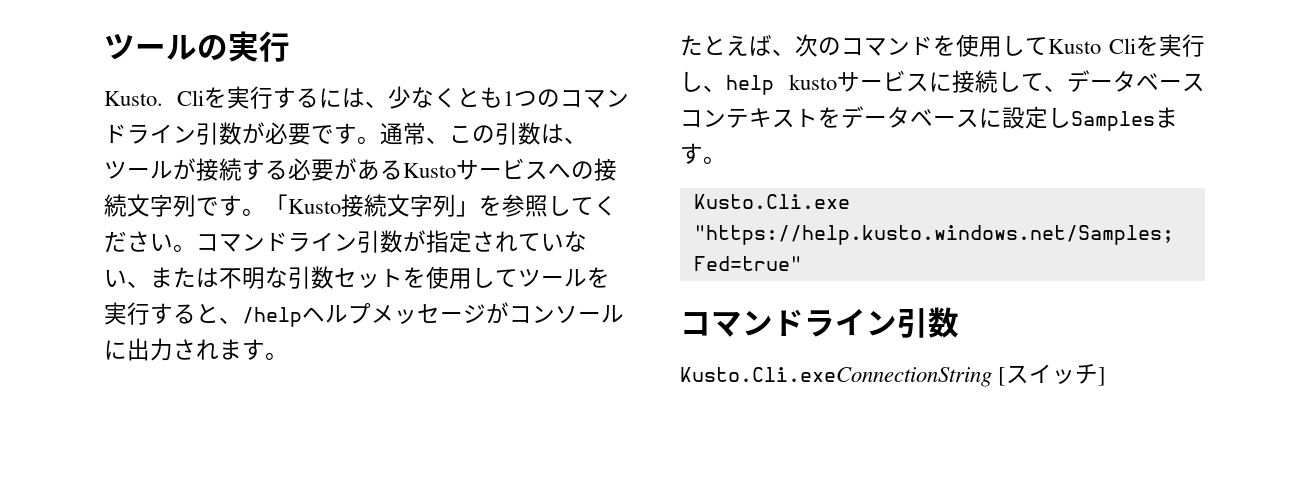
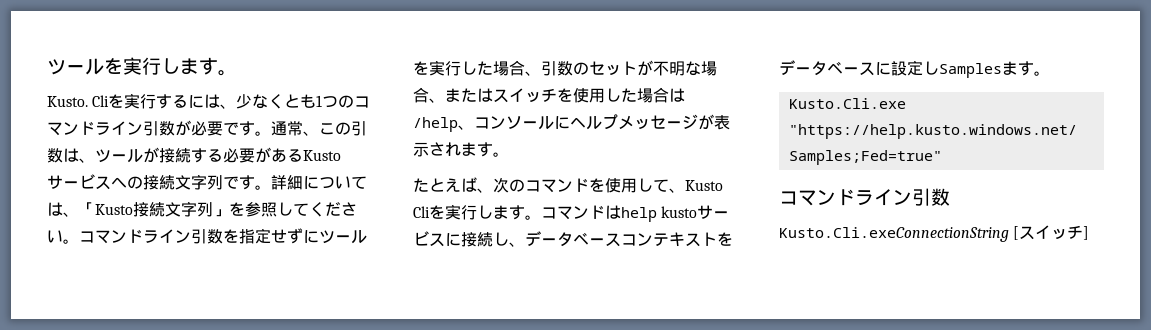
- ツールの実行
+ ツールを実行します。
- 「Kusto接続文字列」を参照してください。
+ 詳細については、「Kusto接続文字列」を参照してください。
- コマンドライン引数が指定されていない、または不明な引数セットを使用してツールを実行すると、/helpヘルプメッセージがコンソールに出力されます。
+ コマンドライン引数を指定せずにツールを実行した場合、引数のセットが不明な場合、またはスイッチを使用した場合は/help、コンソールにヘルプメッセージが表示されます。
- たとえば、次のコマンドを使用してKusto Cliを実行し、help kustoサービスに接続して、データベースコンテキストをデータベースに設定しSamplesます。
+ たとえば、次のコマンドを使用して、Kusto Cliを実行します。コマンドはhelp kustoサービスに接続し、データベースコンテキストをデータベースに設定しSamplesます。

